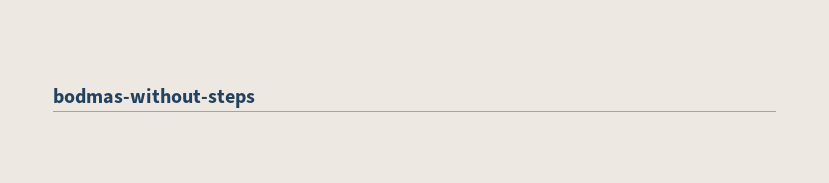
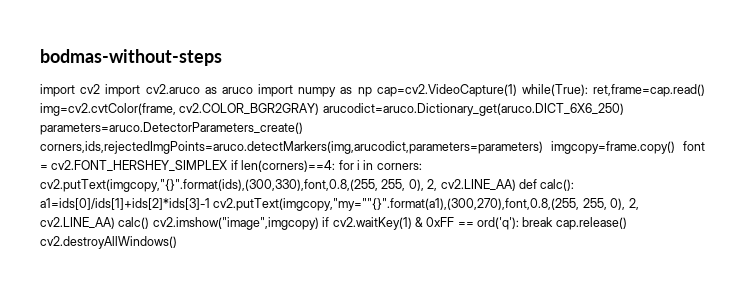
+ import cv2 import cv2.aruco as aruco import numpy as np cap=cv2.VideoCapture(1) while(True): ret,frame=cap.read() img=cv2.cvtColor(frame, cv2.COLOR_BGR2GRAY) arucodict=aruco.Dictionary_get(aruco.DICT_6X6_250) parameters=aruco.DetectorParameters_create() corners,ids,rejectedImgPoints=aruco.detectMarkers(img,arucodict,parameters=parameters) imgcopy=frame.copy() font = cv2.FONT_HERSHEY_SIMPLEX if len(corners)==4: for i in corners: cv2.putText(imgcopy,"{}".format(ids),(300,330),font,0.8,(255, 255, 0), 2, cv2.LINE_AA) def calc(): a1=ids[0]/ids[1]+ids[2]*ids[3]-1 cv2.putText(imgcopy,"my=""{}".format(a1),(300,270),font,0.8,(255, 255, 0), 2, cv2.LINE_AA) calc() cv2.imshow("image",imgcopy) if cv2.waitKey(1) & 0xFF == ord('q'): break cap.release() cv2.destroyAllWindows()

